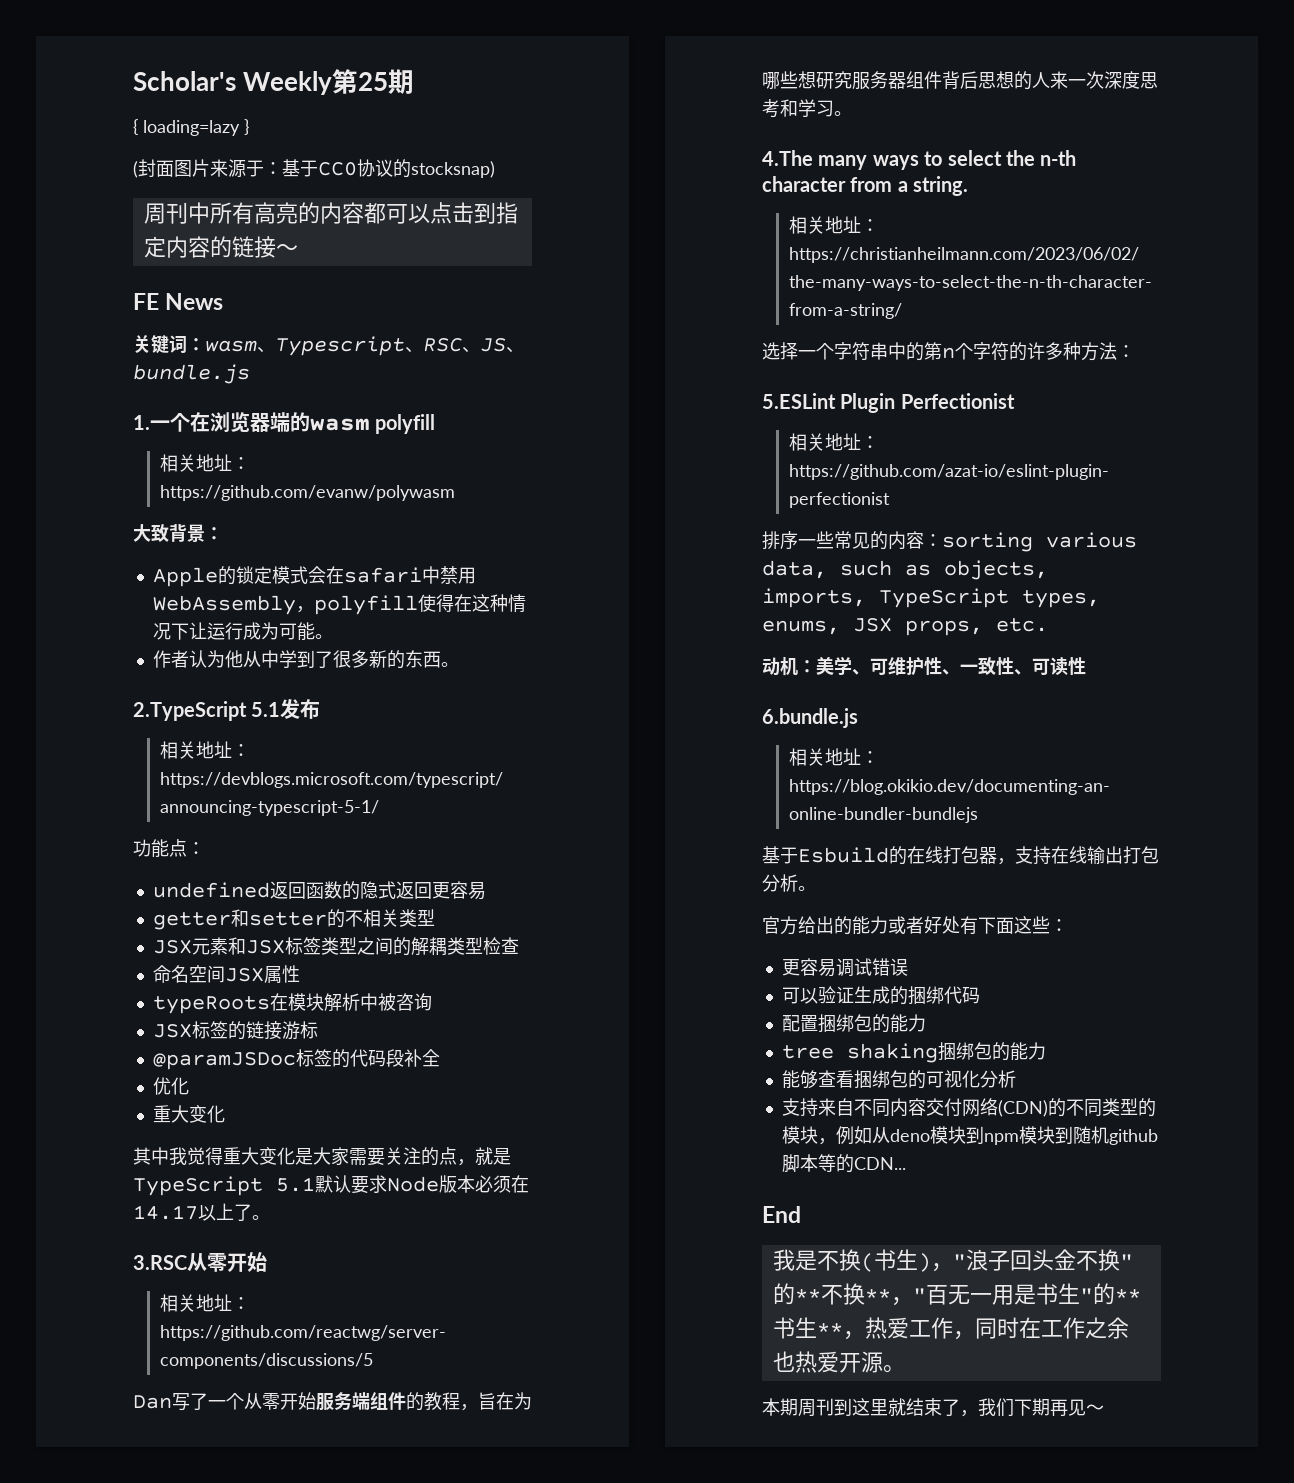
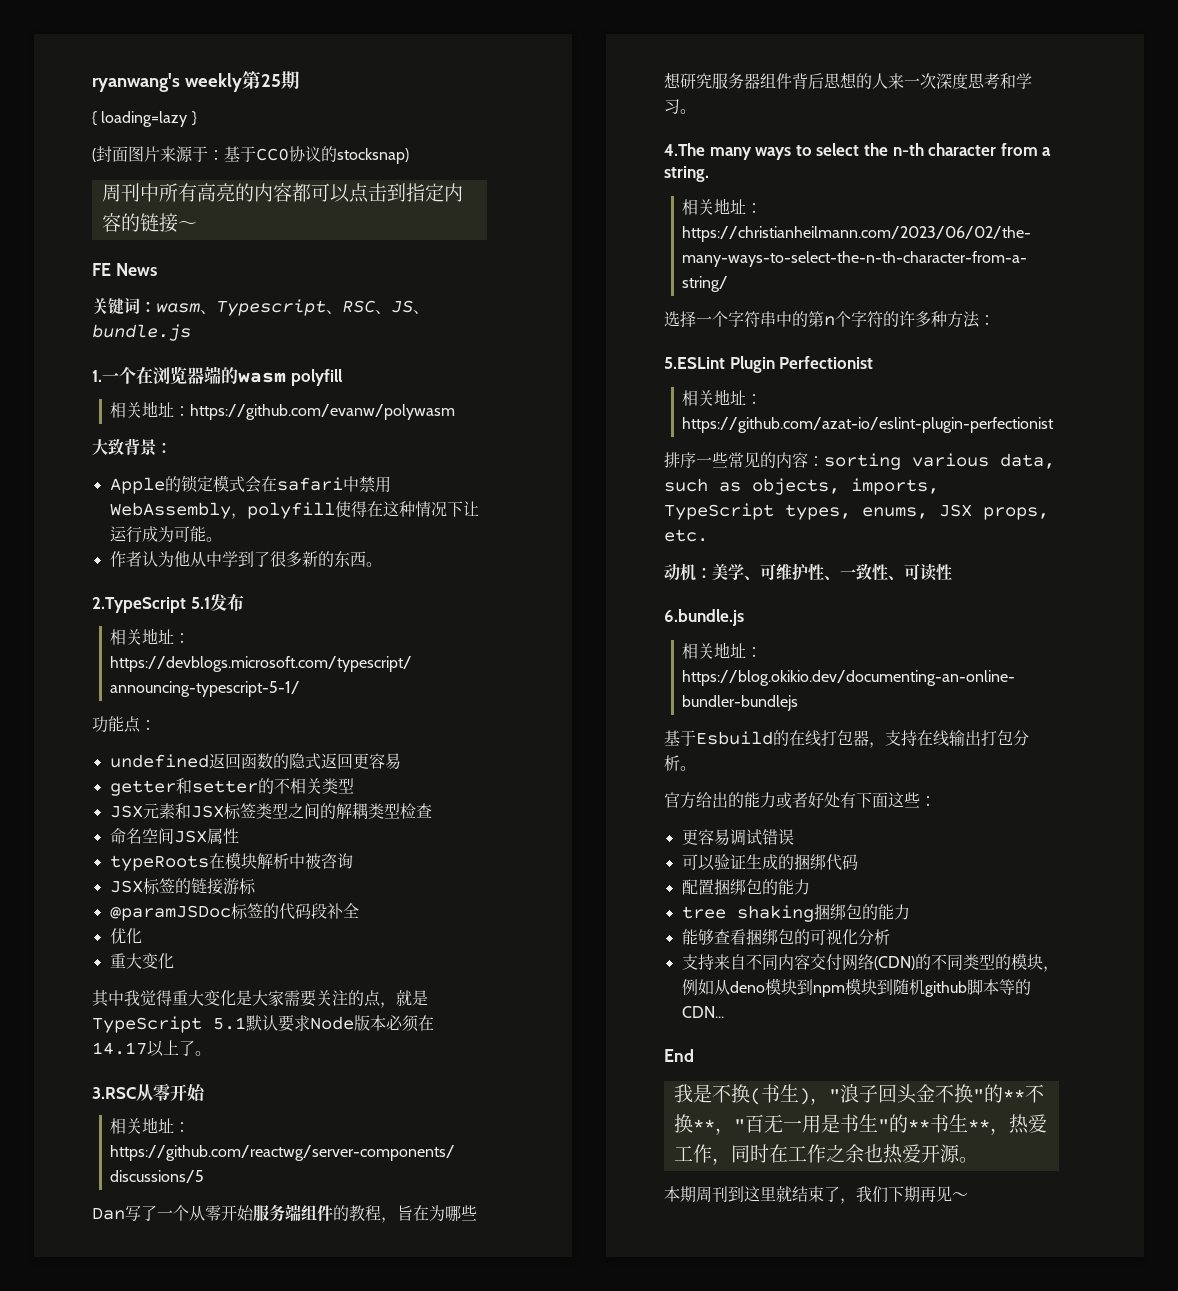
- Scholar's Weekly第25期
+ ryanwang's weekly第25期

